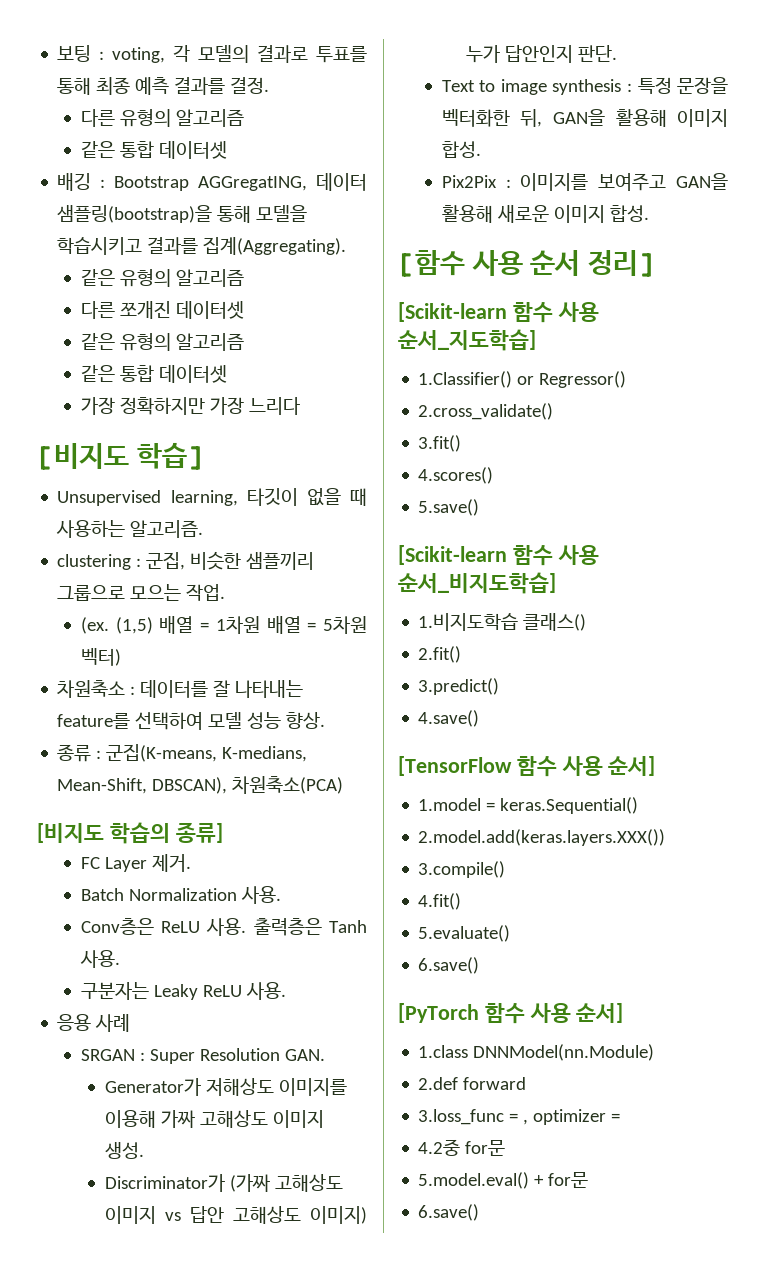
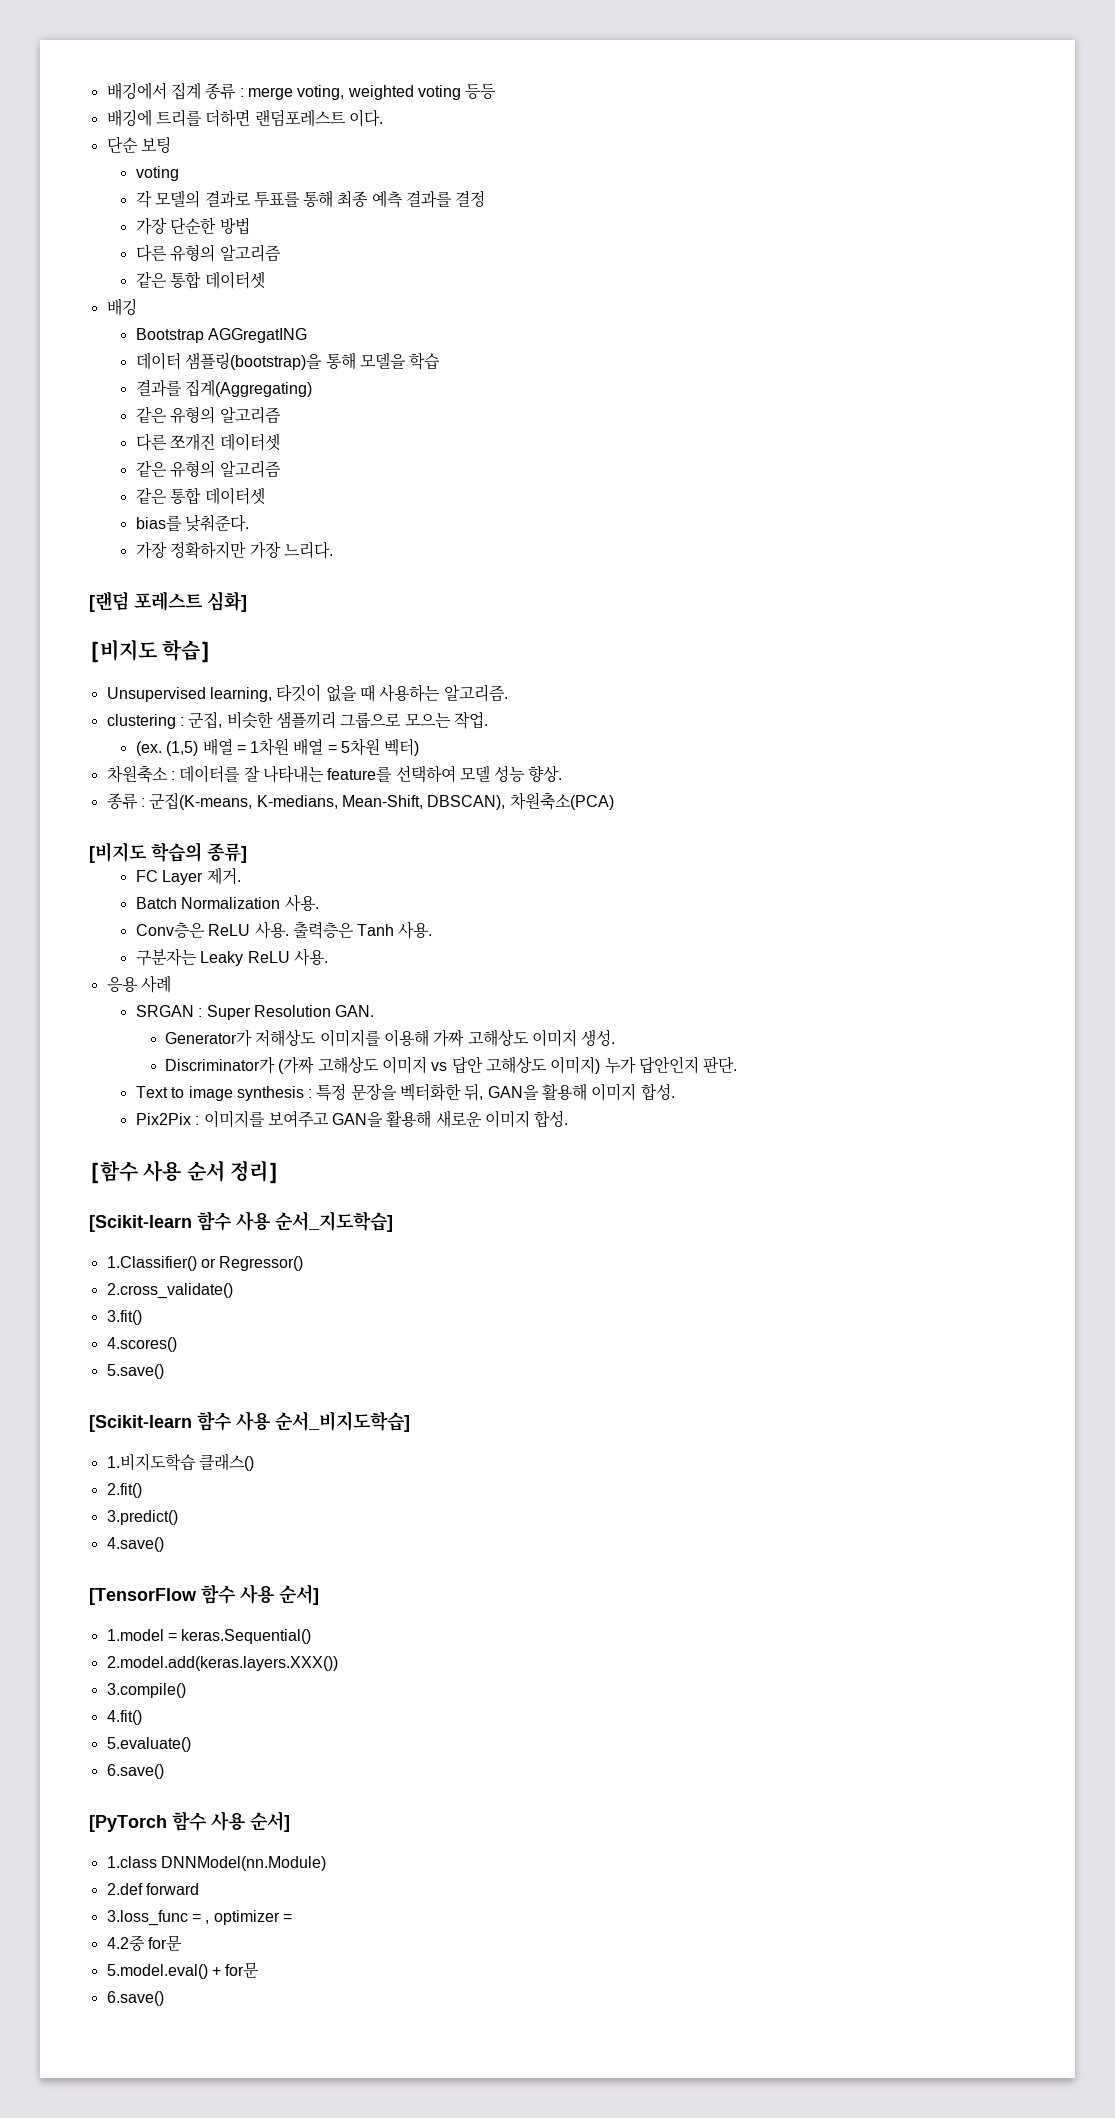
- 보팅 : voting, 각 모델의 결과로 투표를 통해 최종 예측 결과를 결정.
+ 배깅에서 집계 종류 : merge voting, weighted voting 등등
+ 배깅에 트리를 더하면 랜덤포레스트 이다.
+ 단순 보팅
+ voting
+ 각 모델의 결과로 투표를 통해 최종 예측 결과를 결정
+ 가장 단순한 방법
- 배깅 : Bootstrap AGGregatING, 데이터 샘플링(bootstrap)을 통해 모델을 학습시키고 결과를 집계(Aggregating).
+ 배깅
+ Bootstrap AGGregatING
+ 데이터 샘플링(bootstrap)을 통해 모델을 학습
+ 결과를 집계(Aggregating)
+ bias를 낮춰준다.
- 가장 정확하지만 가장 느리다
+ 가장 정확하지만 가장 느리다.
+ [랜덤 포레스트 심화]

